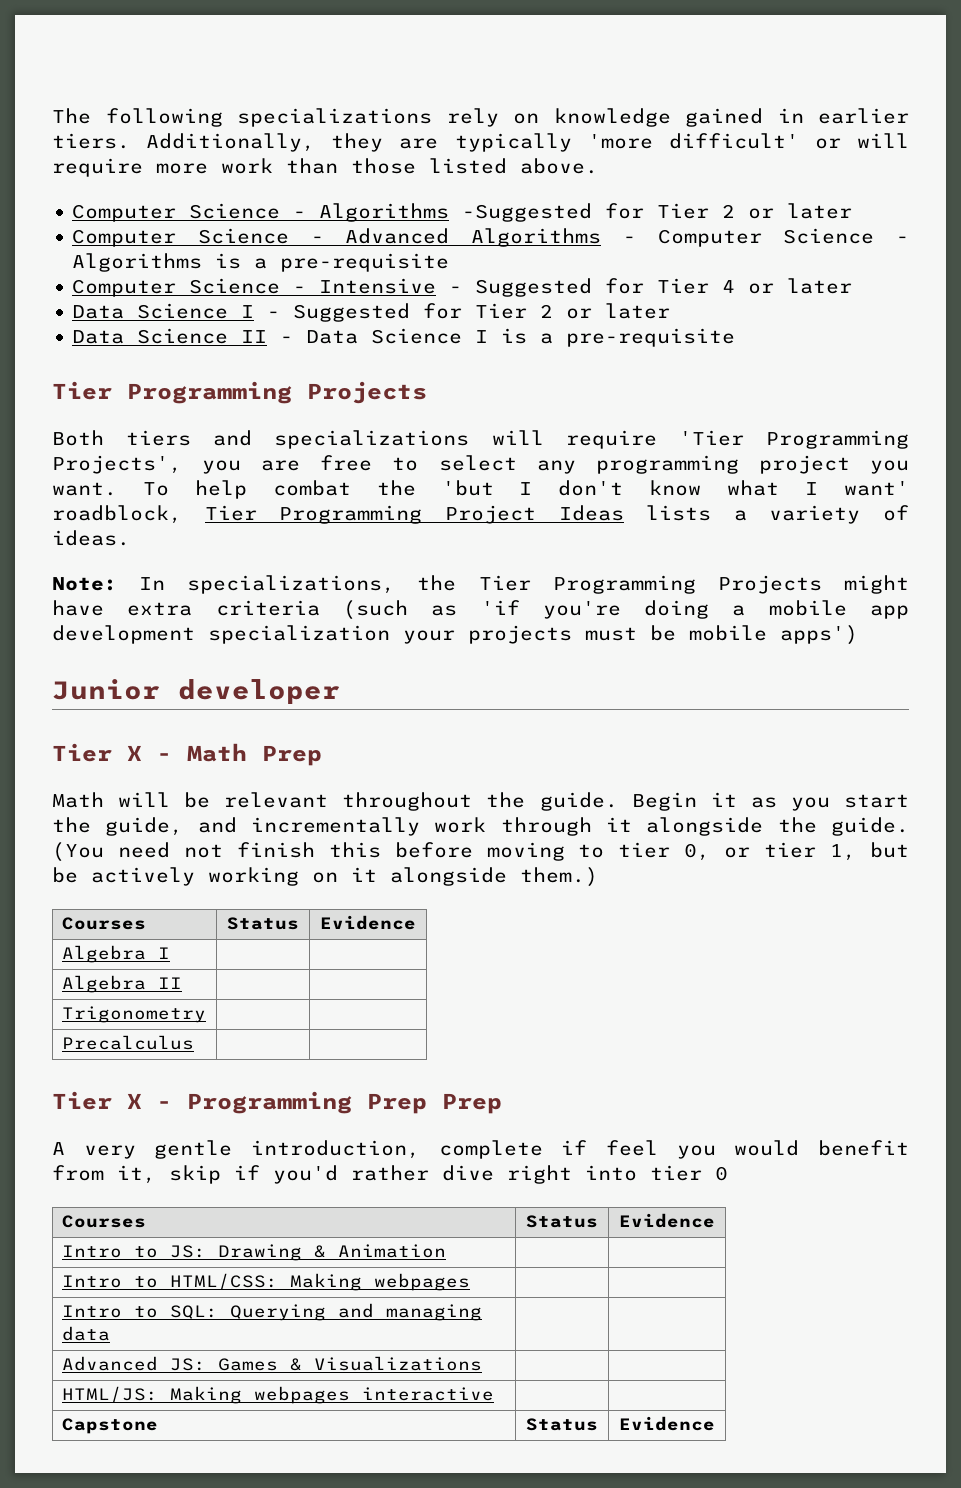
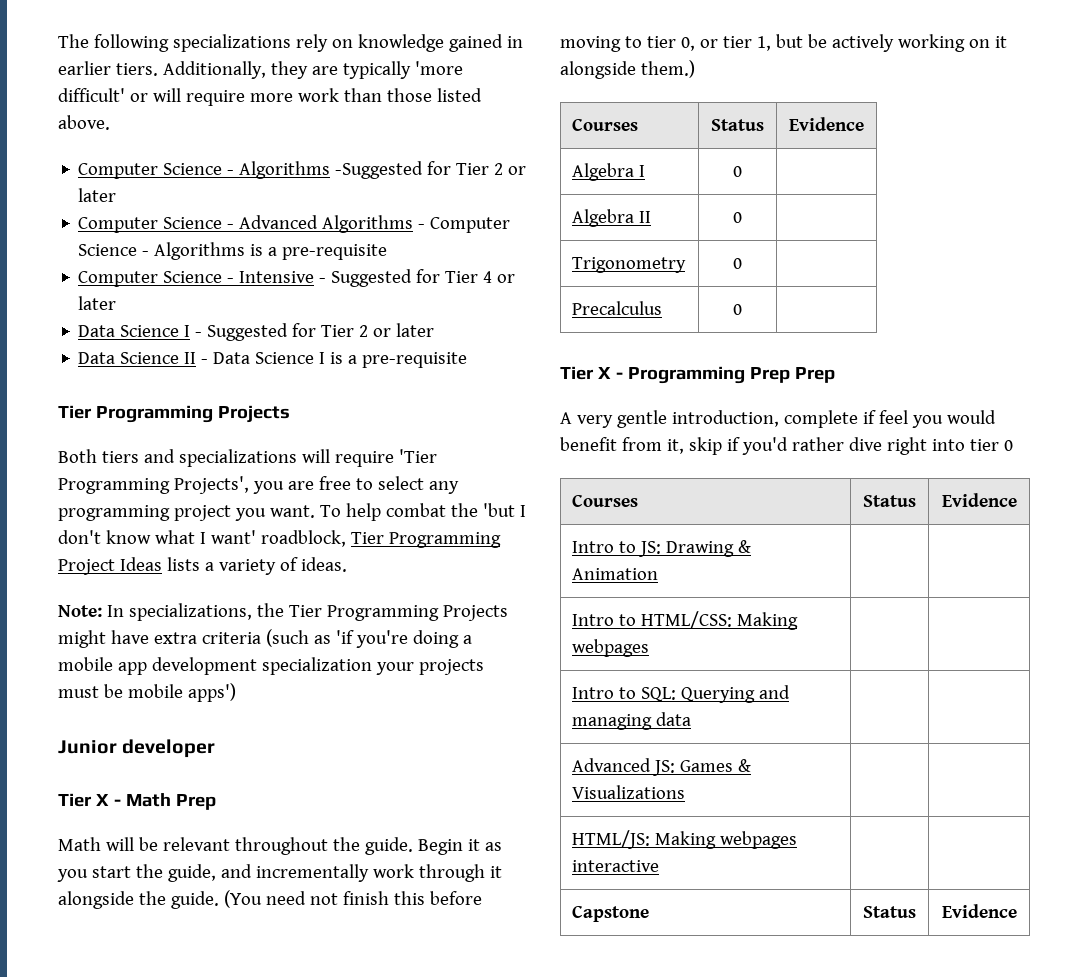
- Algebra I | |
+ Algebra I | 0 |
- Algebra II | |
+ Algebra II | 0 |
- Trigonometry | |
+ Trigonometry | 0 |
- Precalculus | |
+ Precalculus | 0 |

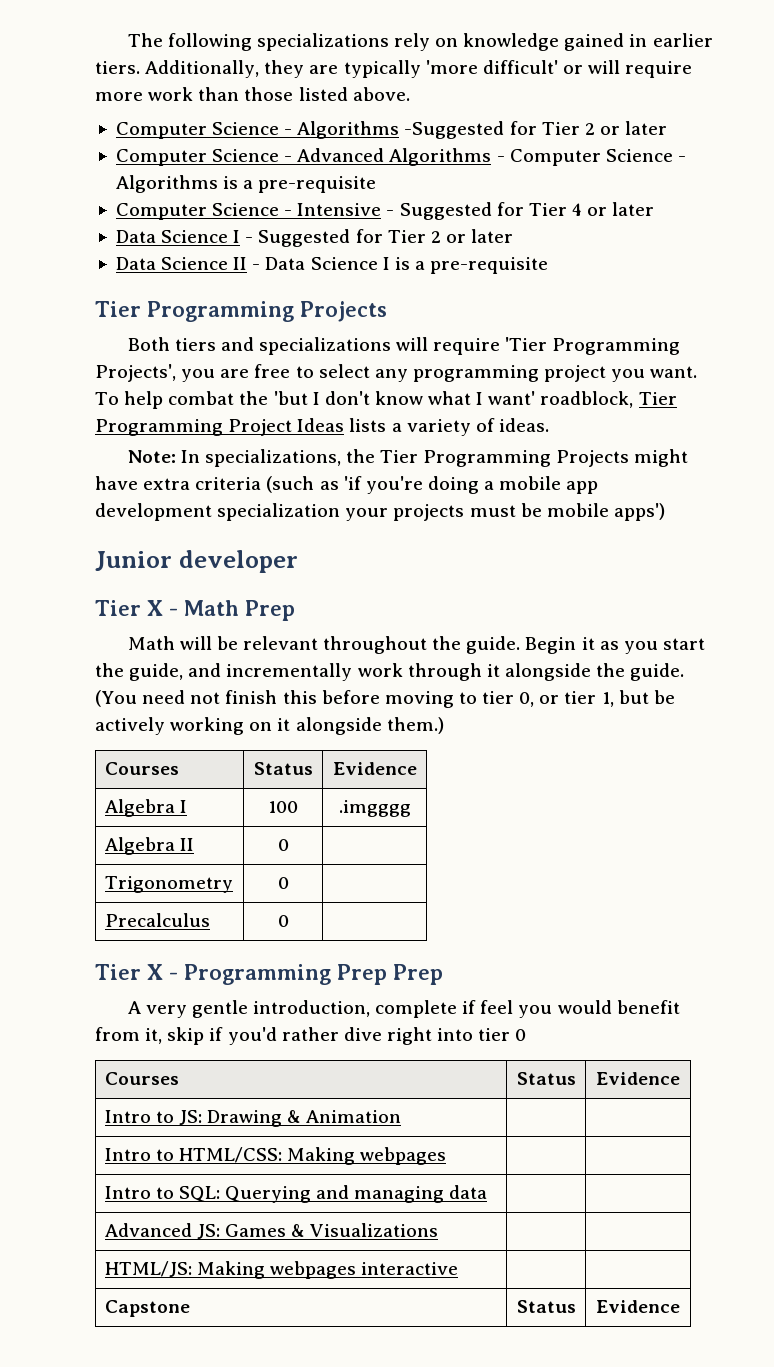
- Algebra I | 0 |
+ Algebra I | 100 | .imgggg

